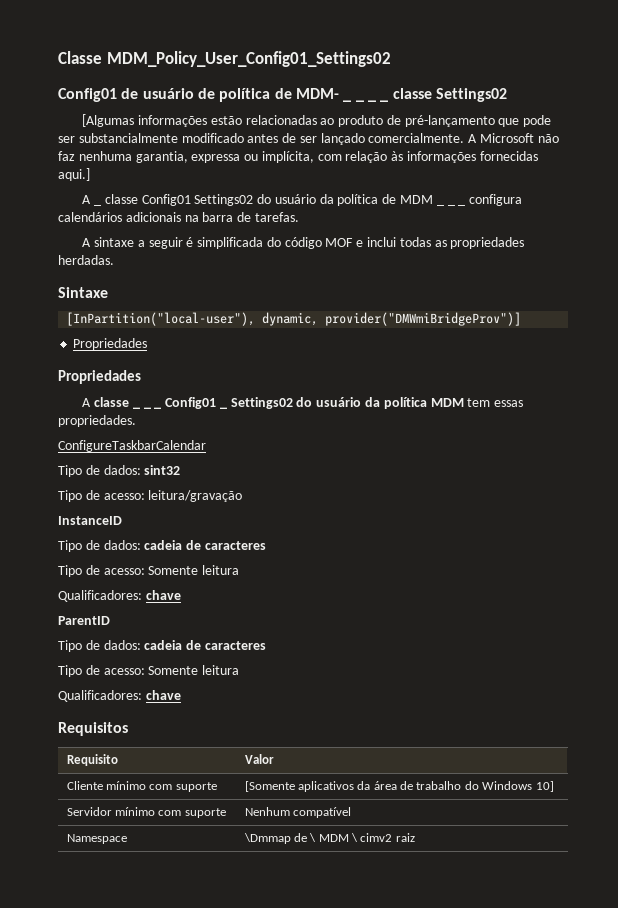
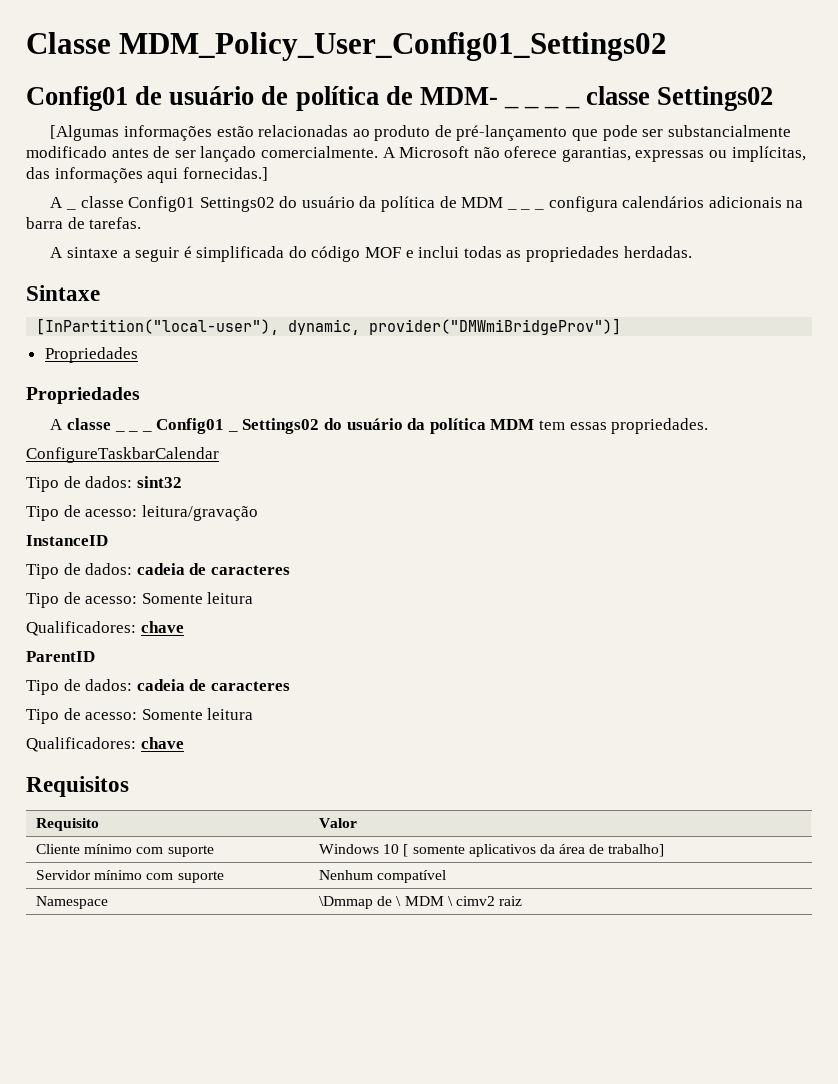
- A Microsoft não faz nenhuma garantia, expressa ou implícita, com relação às informações fornecidas aqui.]
+ A Microsoft não oferece garantias, expressas ou implícitas, das informações aqui fornecidas.]
- Cliente mínimo com suporte | [Somente aplicativos da área de trabalho do Windows 10]
+ Cliente mínimo com suporte | Windows 10 [ somente aplicativos da área de trabalho]

